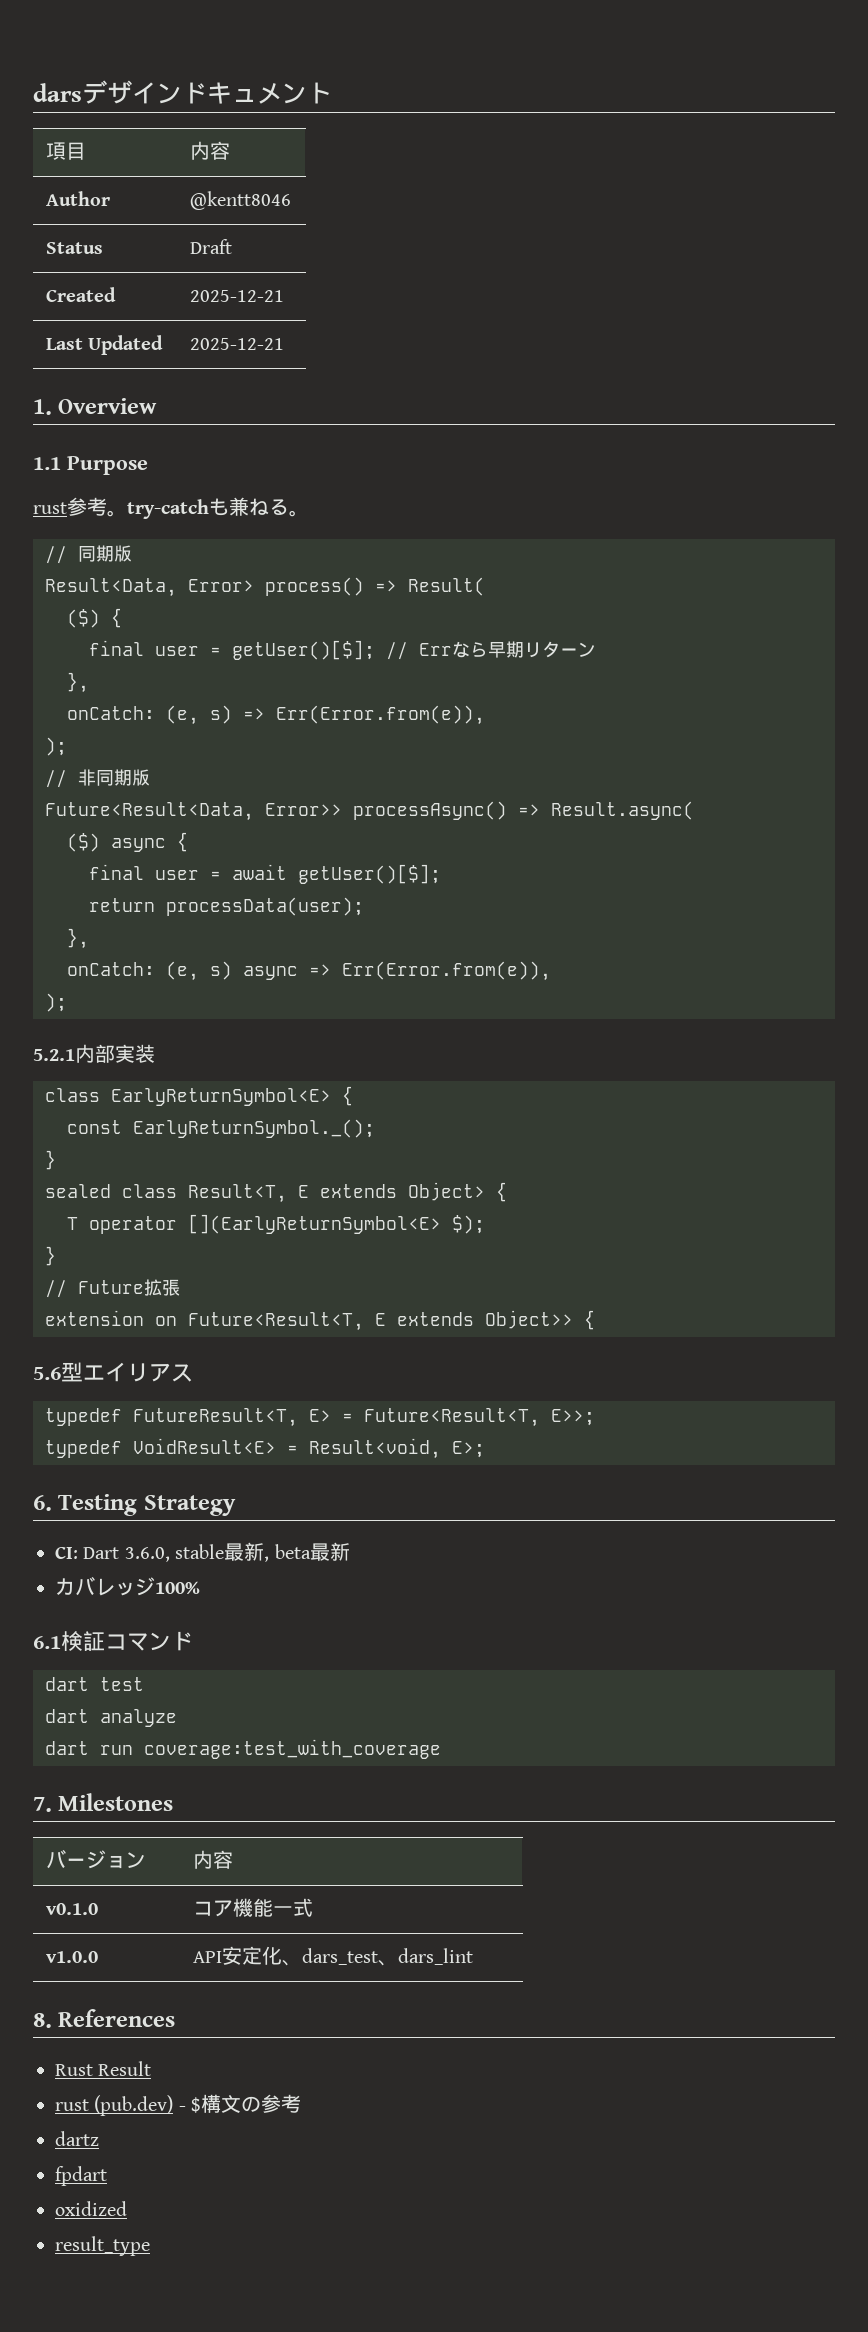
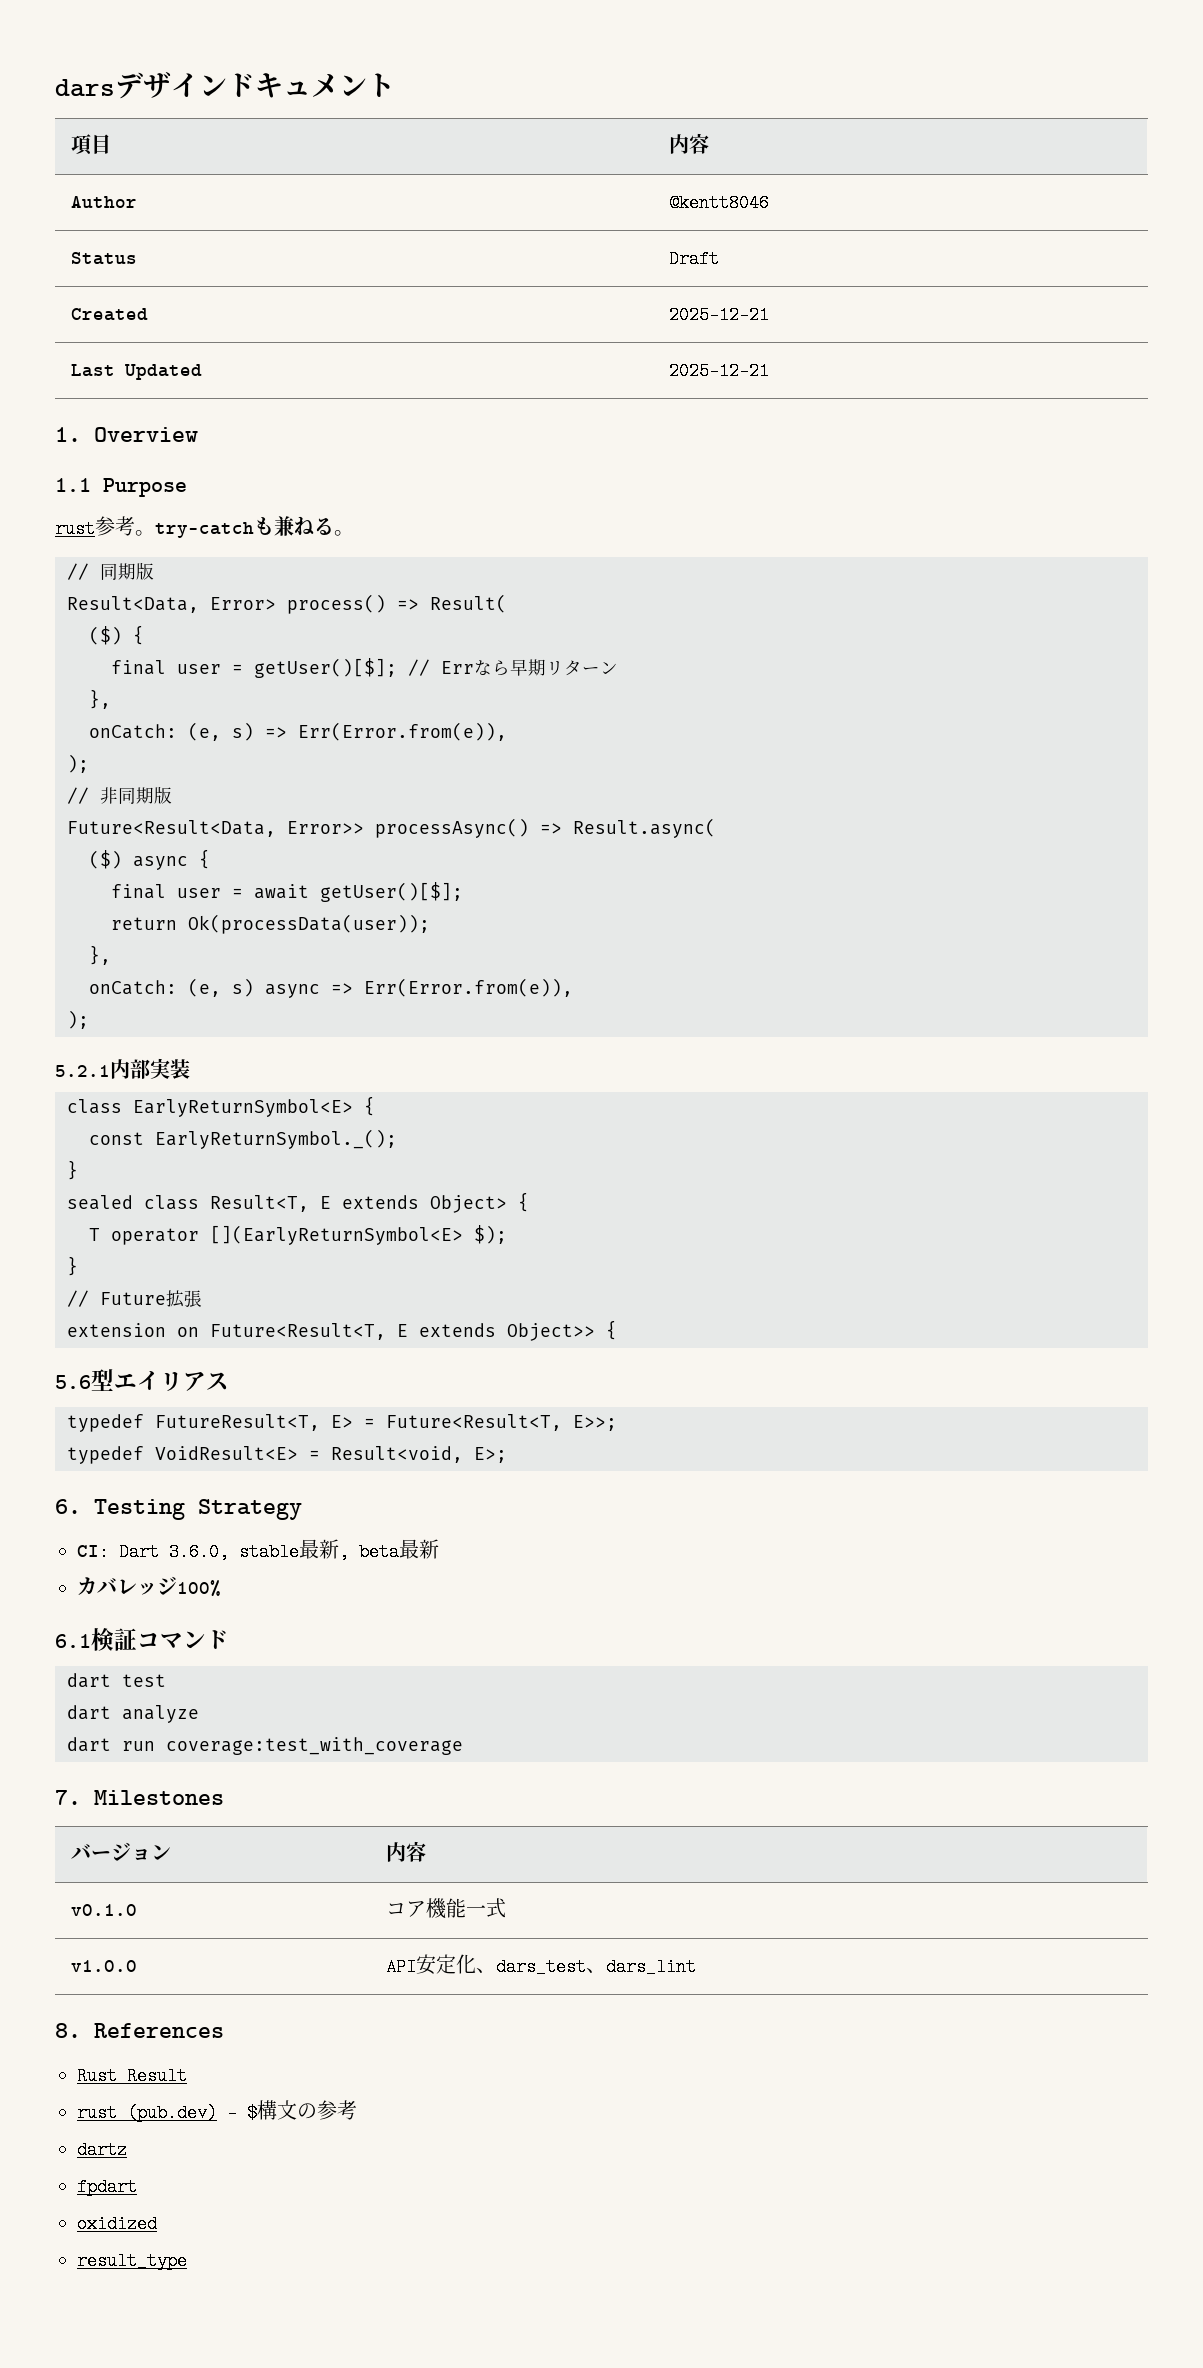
- return processData(user);
+ return Ok(processData(user));

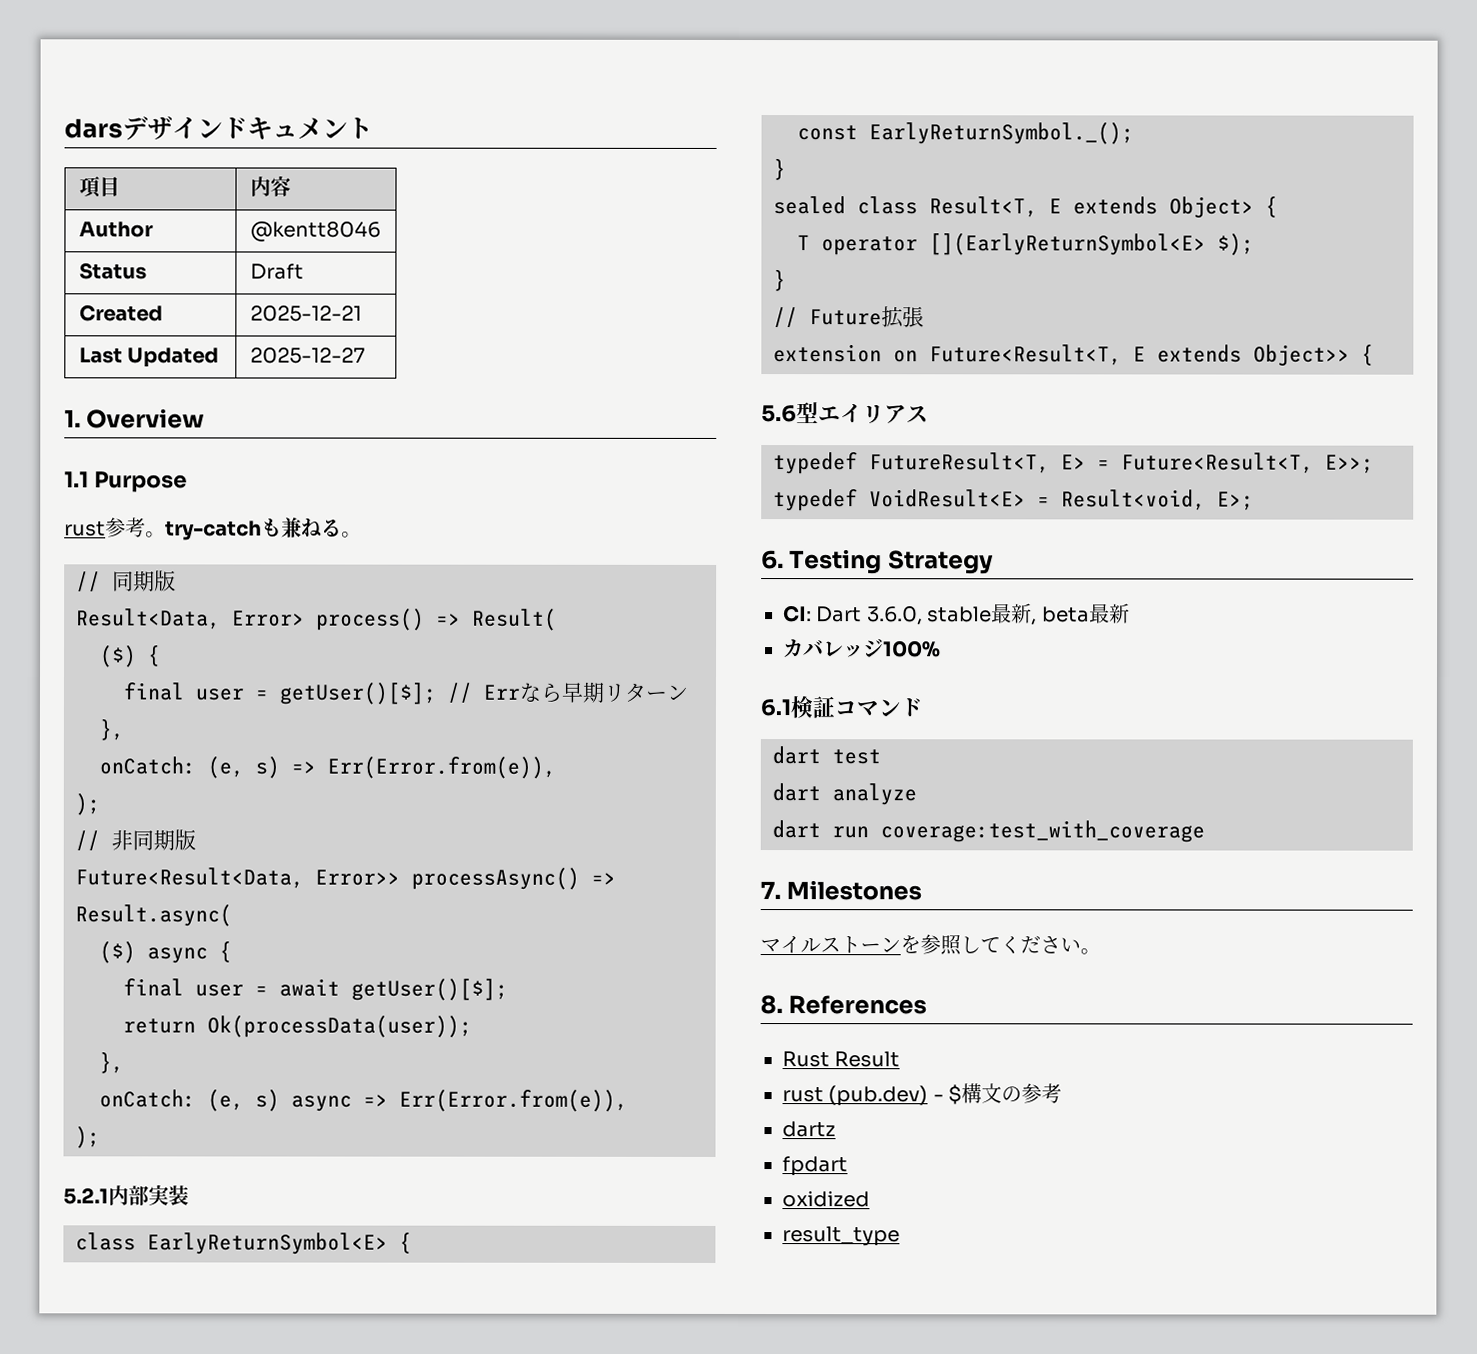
- Last Updated | 2025-12-21
+ Last Updated | 2025-12-27
- バージョン | 内容
- v0.1.0 | コア機能一式
- v1.0.0 | API安定化、dars_test、dars_lint
+ マイルストーンを参照してください。

